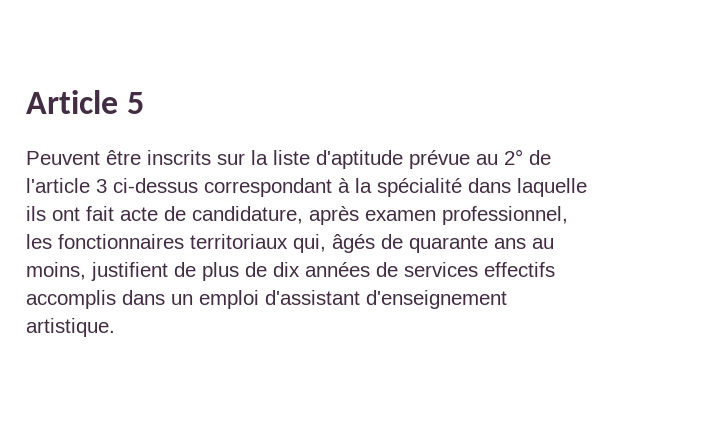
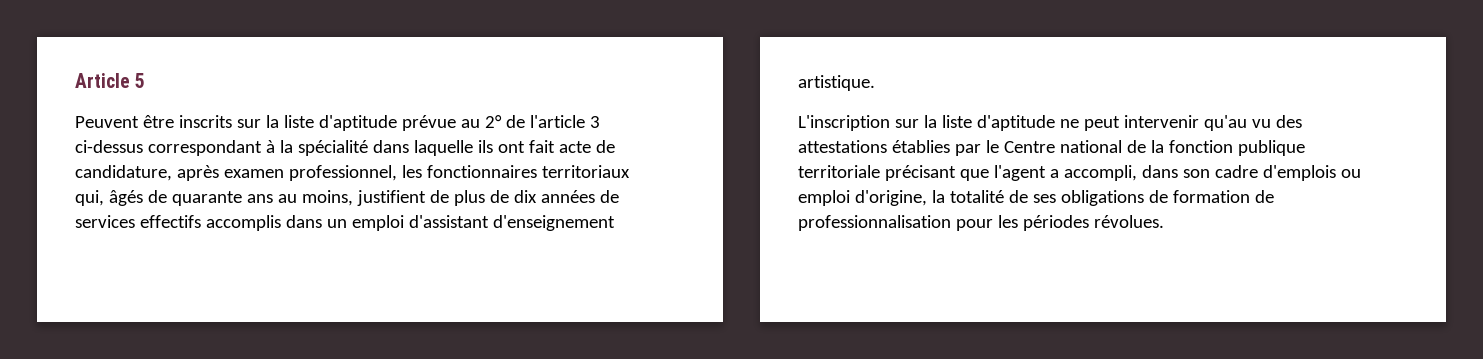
+ L'inscription sur la liste d'aptitude ne peut intervenir qu'au vu des attestations établies par le Centre national de la fonction publique territoriale précisant que l'agent a accompli, dans son cadre d'emplois ou emploi d'origine, la totalité de ses obligations de formation de professionnalisation pour les périodes révolues.

